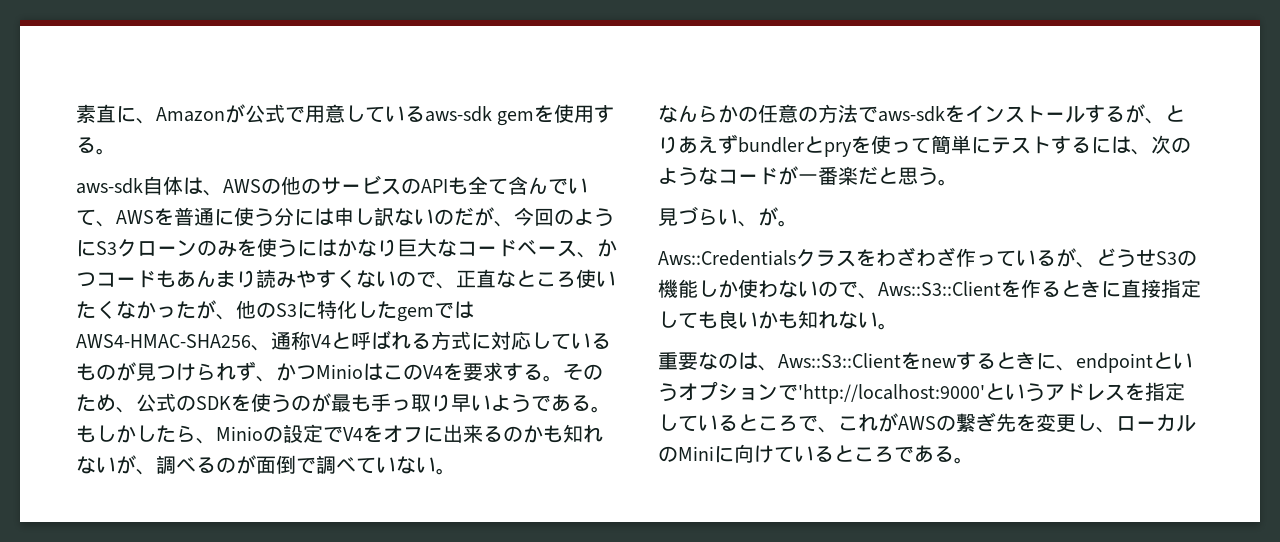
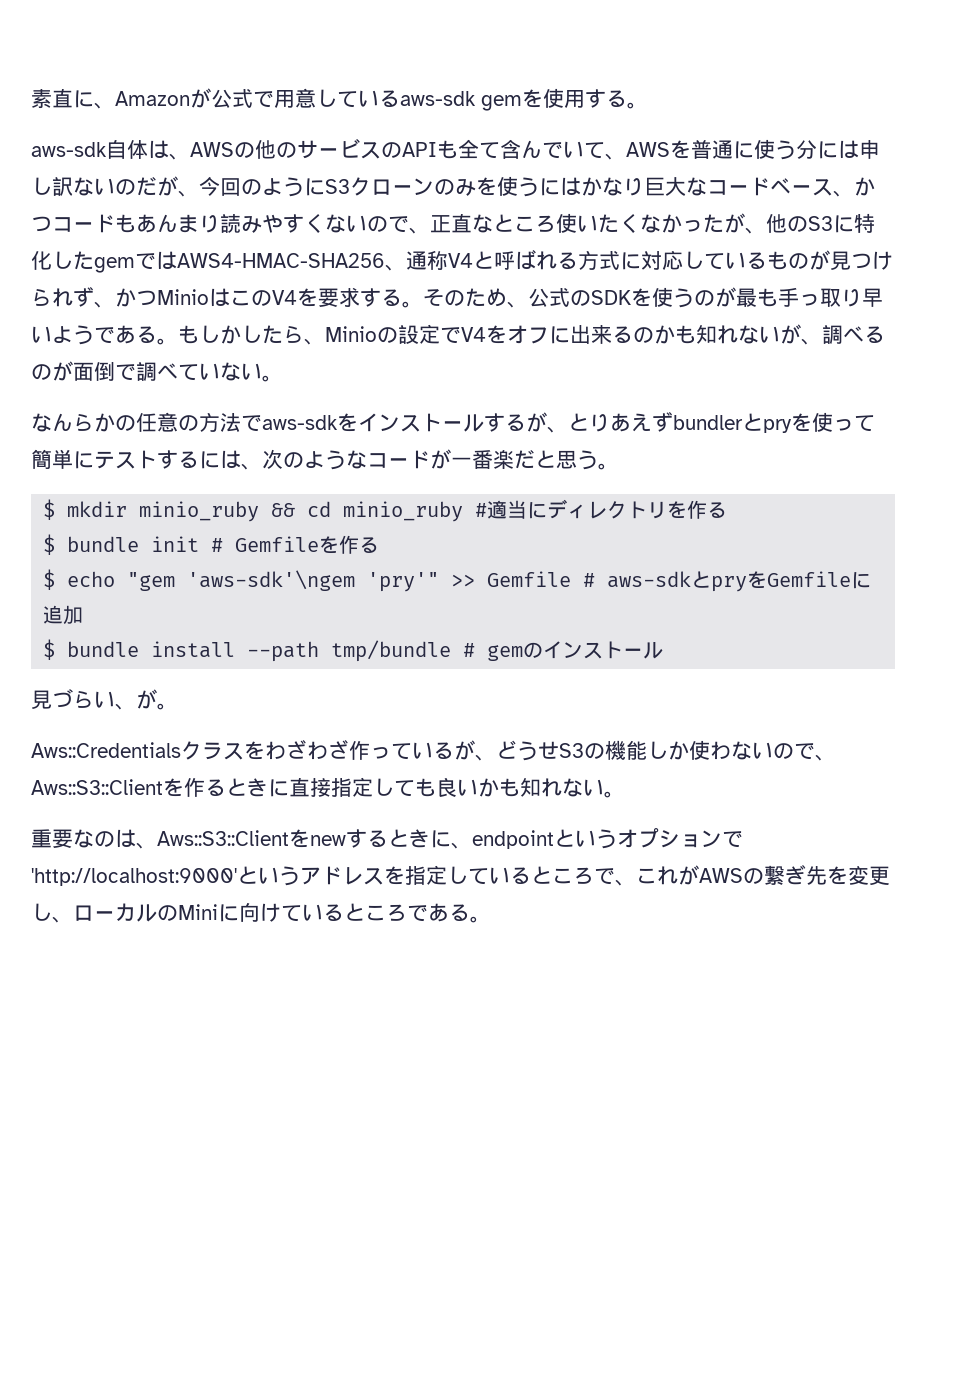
+ $ mkdir minio_ruby && cd minio_ruby #適当にディレクトリを作る
+ $ bundle init # Gemfileを作る
+ $ echo "gem 'aws-sdk'\ngem 'pry'" >> Gemfile # aws-sdkとpryをGemfileに追加
+ $ bundle install --path tmp/bundle # gemのインストール

